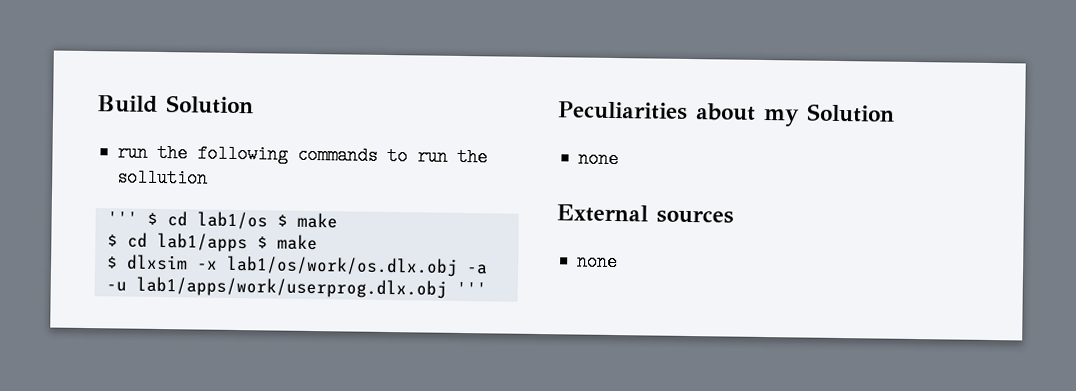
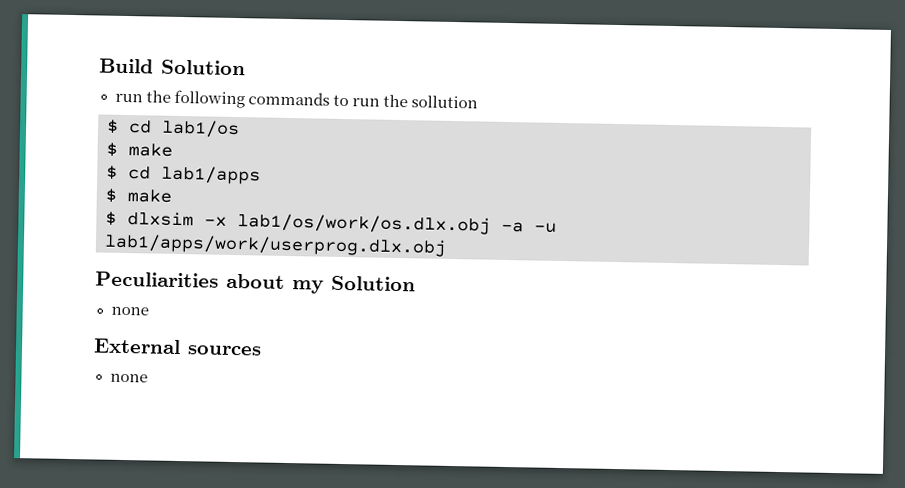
- ''' $ cd lab1/os $ make
+ $ cd lab1/os
+ $ make
- $ cd lab1/apps $ make
+ $ cd lab1/apps
+ $ make
- $ dlxsim -x lab1/os/work/os.dlx.obj -a -u lab1/apps/work/userprog.dlx.obj '''
+ $ dlxsim -x lab1/os/work/os.dlx.obj -a -u lab1/apps/work/userprog.dlx.obj

